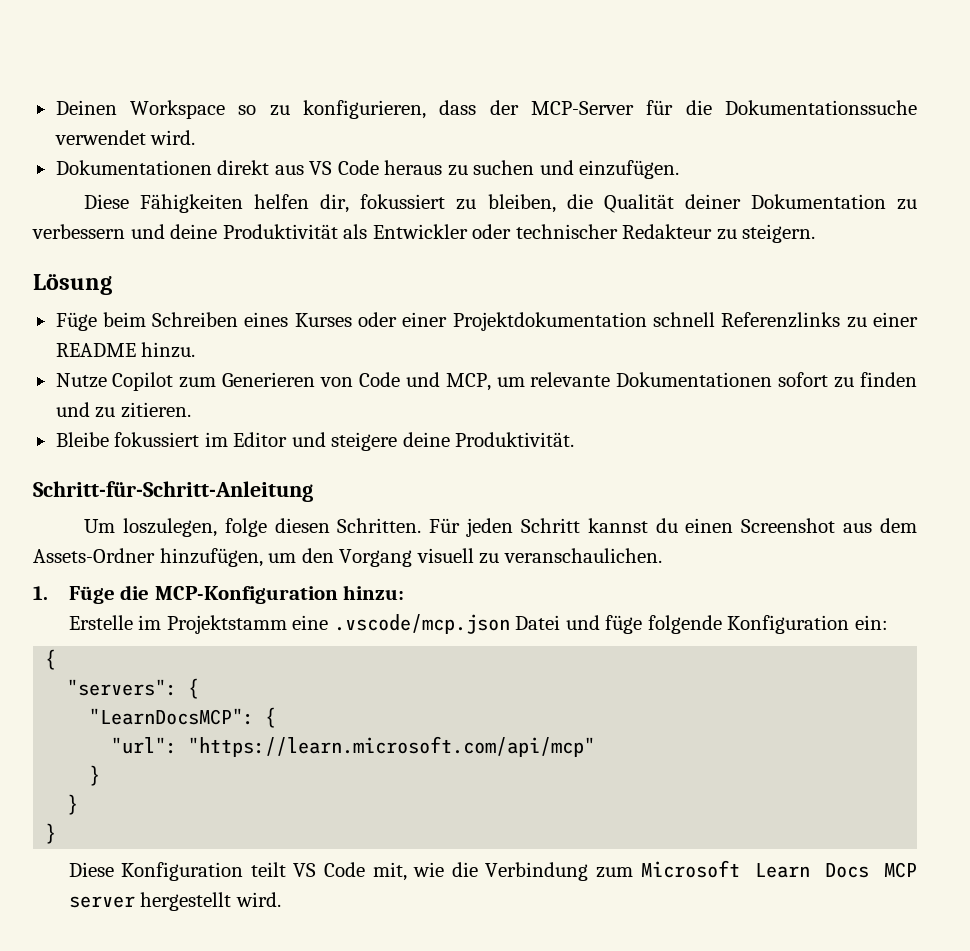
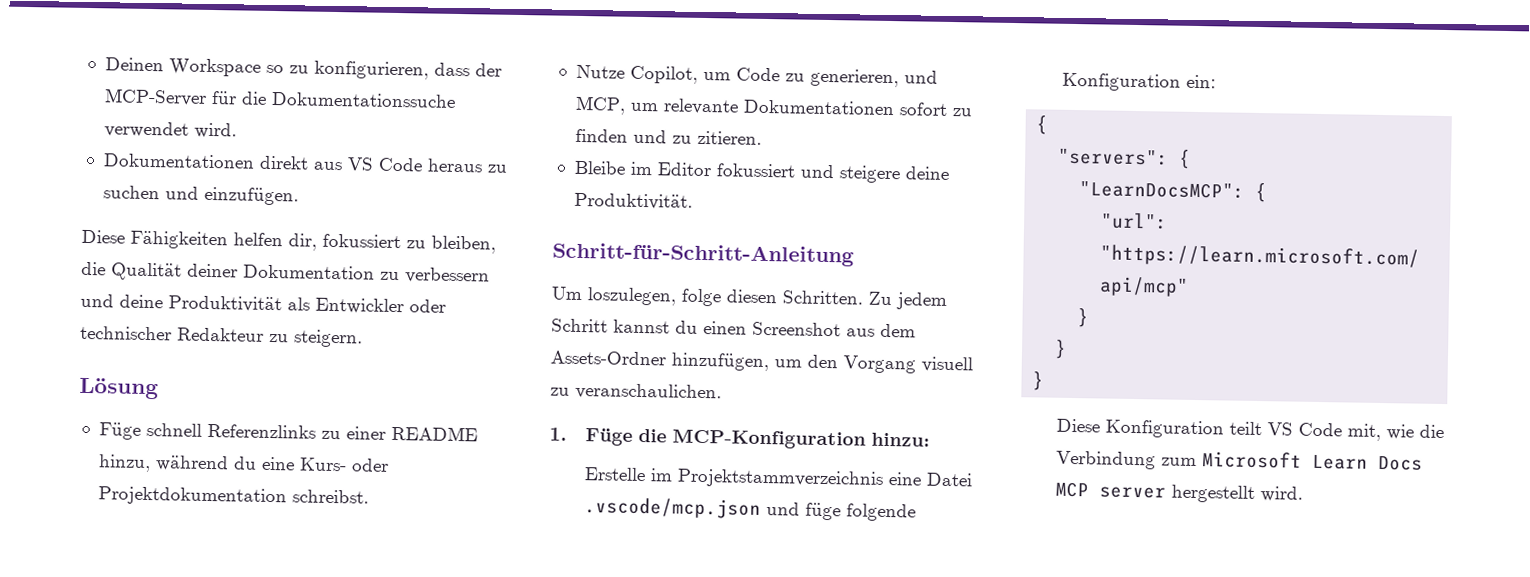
- Füge beim Schreiben eines Kurses oder einer Projektdokumentation schnell Referenzlinks zu einer README hinzu.
- Nutze Copilot zum Generieren von Code und MCP, um relevante Dokumentationen sofort zu finden und zu zitieren.
+ Füge schnell Referenzlinks zu einer README hinzu, während du eine Kurs- oder Projektdokumentation schreibst.
+ Nutze Copilot, um Code zu generieren, und MCP, um relevante Dokumentationen sofort zu finden und zu zitieren.
- Bleibe fokussiert im Editor und steigere deine Produktivität.
+ Bleibe im Editor fokussiert und steigere deine Produktivität.
- Für jeden Schritt kannst du einen Screenshot aus dem Assets-Ordner hinzufügen, um den Vorgang visuell zu veranschaulichen.
+ Zu jedem Schritt kannst du einen Screenshot aus dem Assets-Ordner hinzufügen, um den Vorgang visuell zu veranschaulichen.
- Erstelle im Projektstamm eine .vscode/mcp.json Datei und füge folgende Konfiguration ein:
+ Erstelle im Projektstammverzeichnis eine Datei .vscode/mcp.json und füge folgende Konfiguration ein:

